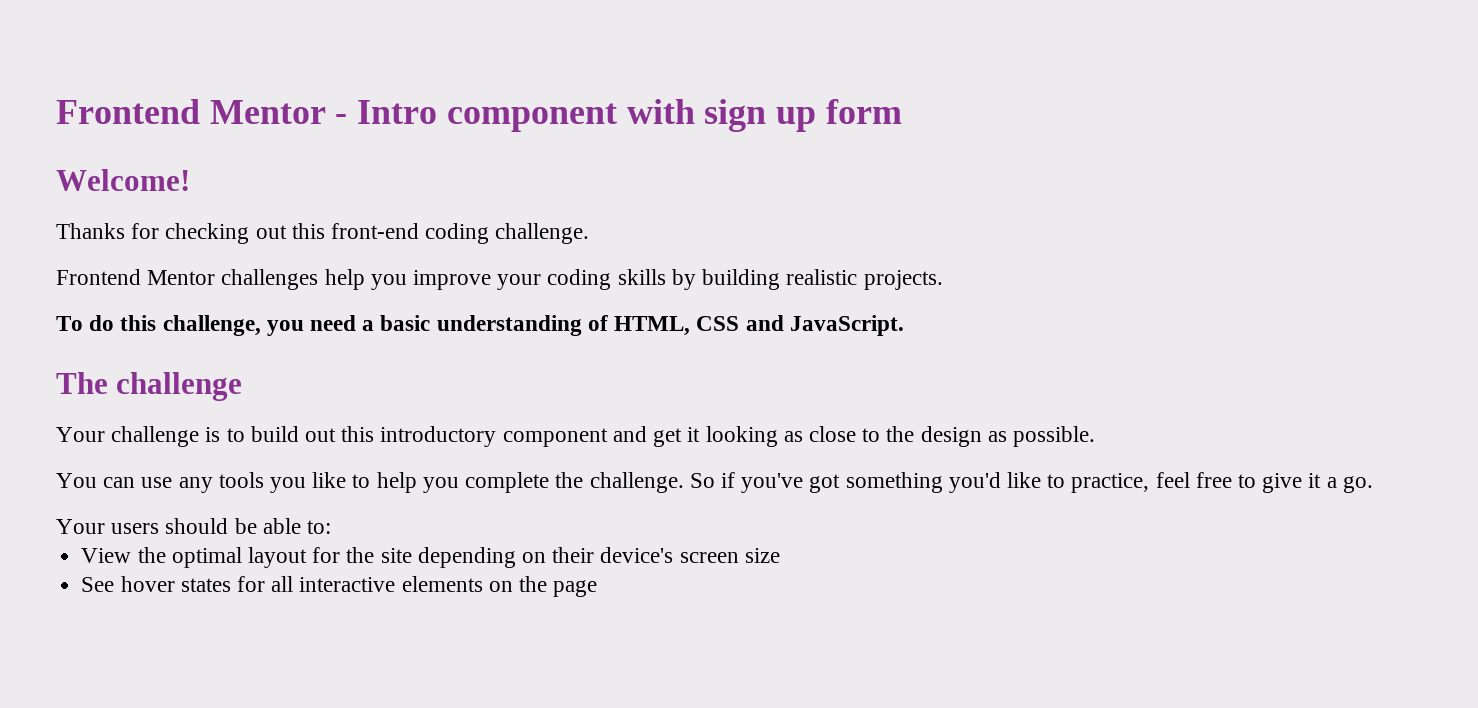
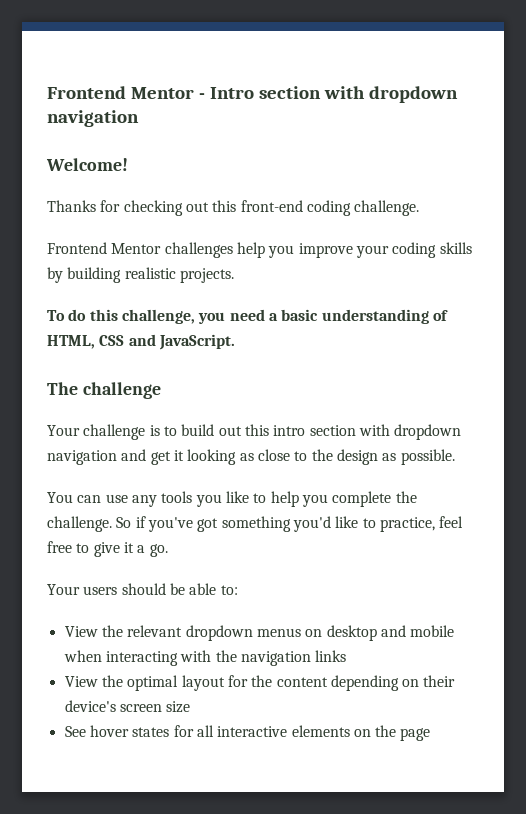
- Frontend Mentor - Intro component with sign up form
+ Frontend Mentor - Intro section with dropdown navigation
- Your challenge is to build out this introductory component and get it looking as close to the design as possible.
+ Your challenge is to build out this intro section with dropdown navigation and get it looking as close to the design as possible.
+ View the relevant dropdown menus on desktop and mobile when interacting with the navigation links
- View the optimal layout for the site depending on their device's screen size
+ View the optimal layout for the content depending on their device's screen size

